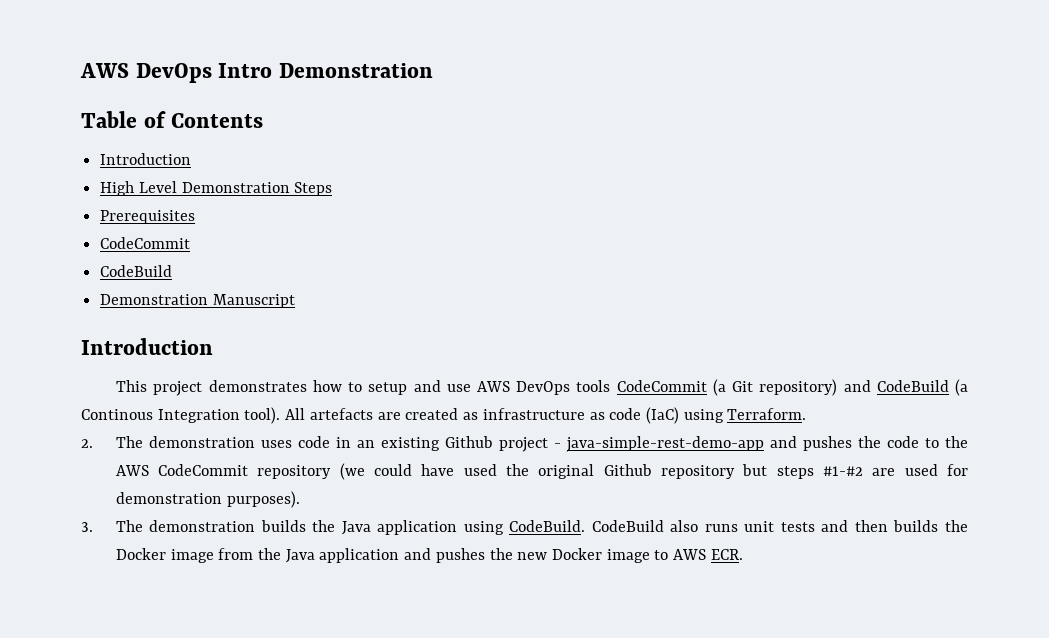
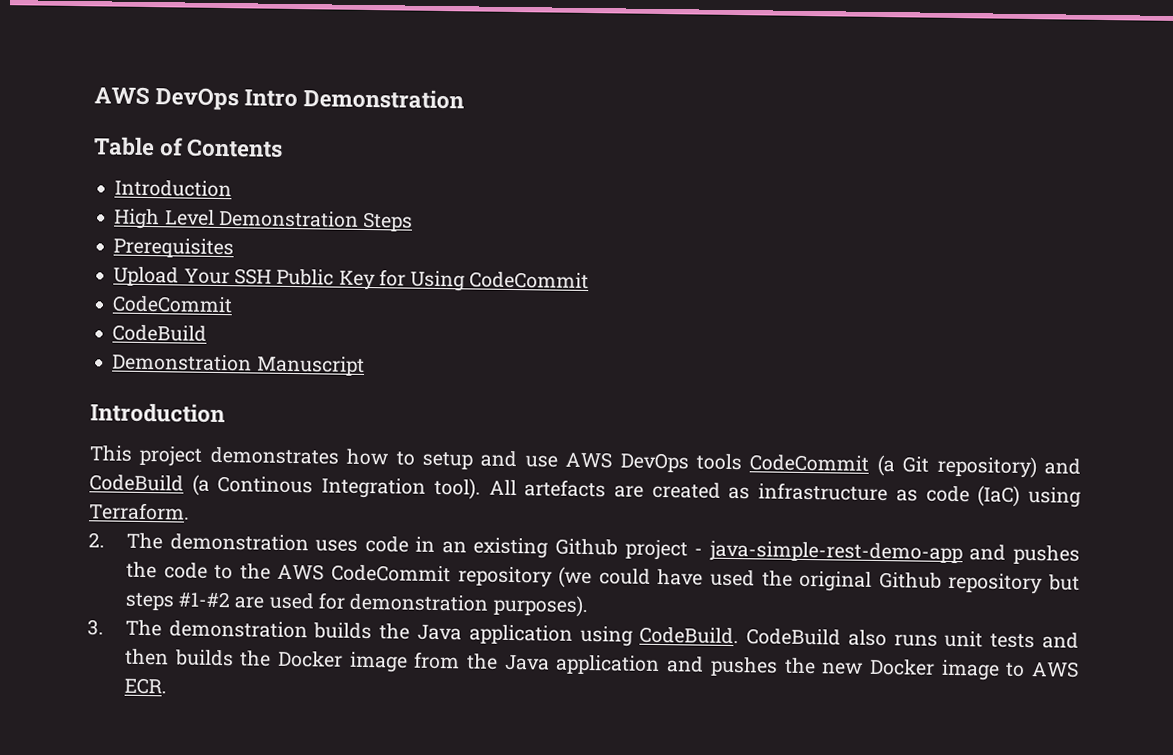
+ Upload Your SSH Public Key for Using CodeCommit

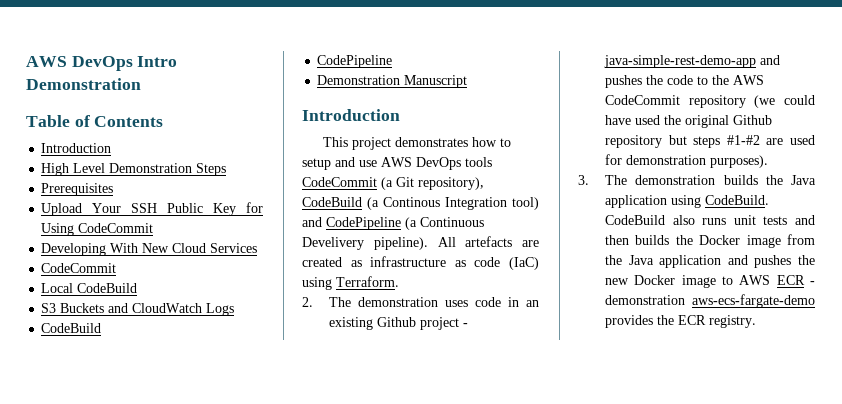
  Upload Your SSH Public Key for Using CodeCommit
+ Developing With New Cloud Services
  CodeCommit
+ Local CodeBuild
+ S3 Buckets and CloudWatch Logs
  CodeBuild
+ CodePipeline
- This project demonstrates how to setup and use AWS DevOps tools CodeCommit (a Git repository) and CodeBuild (a Continous Integration tool).
+ This project demonstrates how to setup and use AWS DevOps tools CodeCommit (a Git repository), CodeBuild (a Continous Integration tool) and CodePipeline (a Continuous Develivery pipeline).
- CodeBuild also runs unit tests and then builds the Docker image from the Java application and pushes the new Docker image to AWS ECR.
+ CodeBuild also runs unit tests and then builds the Docker image from the Java application and pushes the new Docker image to AWS ECR - demonstration aws-ecs-fargate-demo provides the ECR registry.

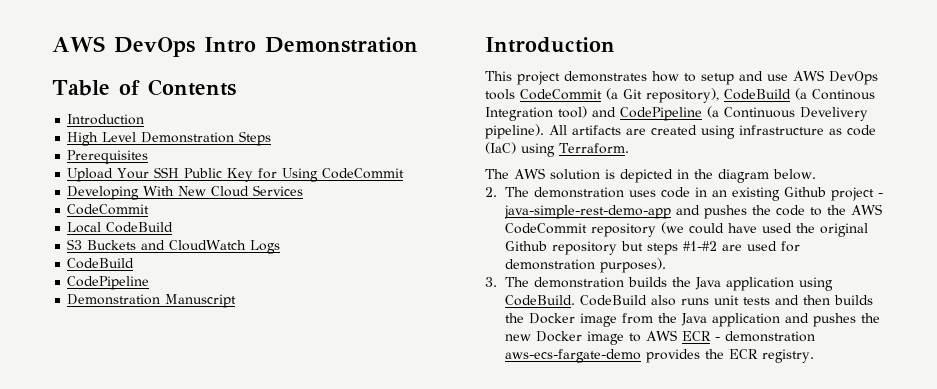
- All artefacts are created as infrastructure as code (IaC) using Terraform.
+ All artifacts are created using infrastructure as code (IaC) using Terraform.
+ The AWS solution is depicted in the diagram below.

